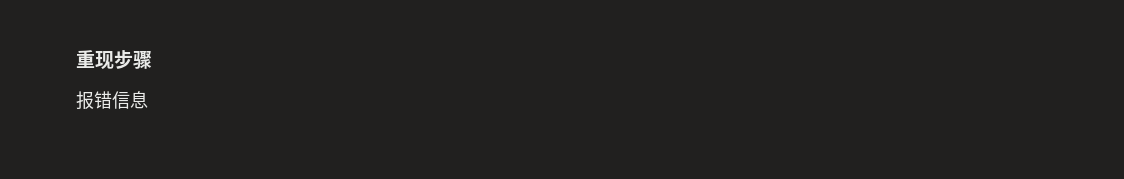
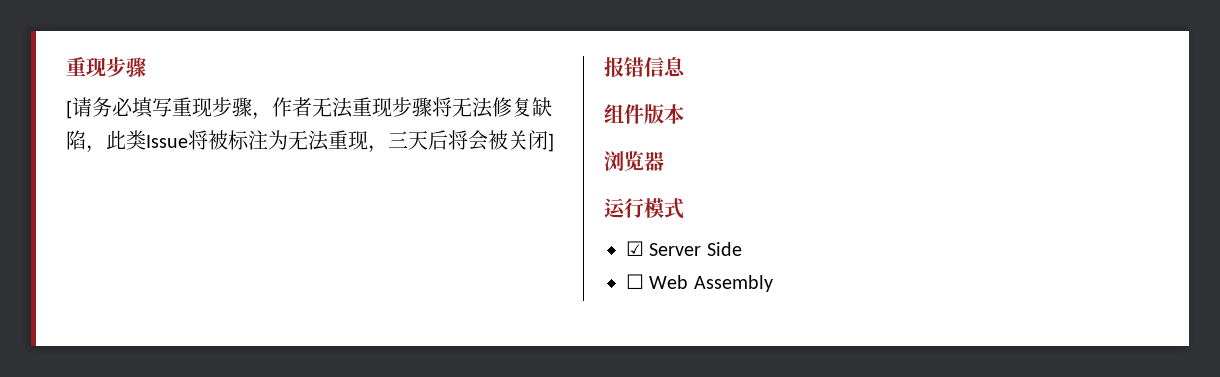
+ [请务必填写重现步骤，作者无法重现步骤将无法修复缺陷，此类Issue将被标注为无法重现，三天后将会被关闭]
  报错信息
+ 组件版本
+ 浏览器
+ 运行模式
+ ☑ Server Side
+ ☐ Web Assembly

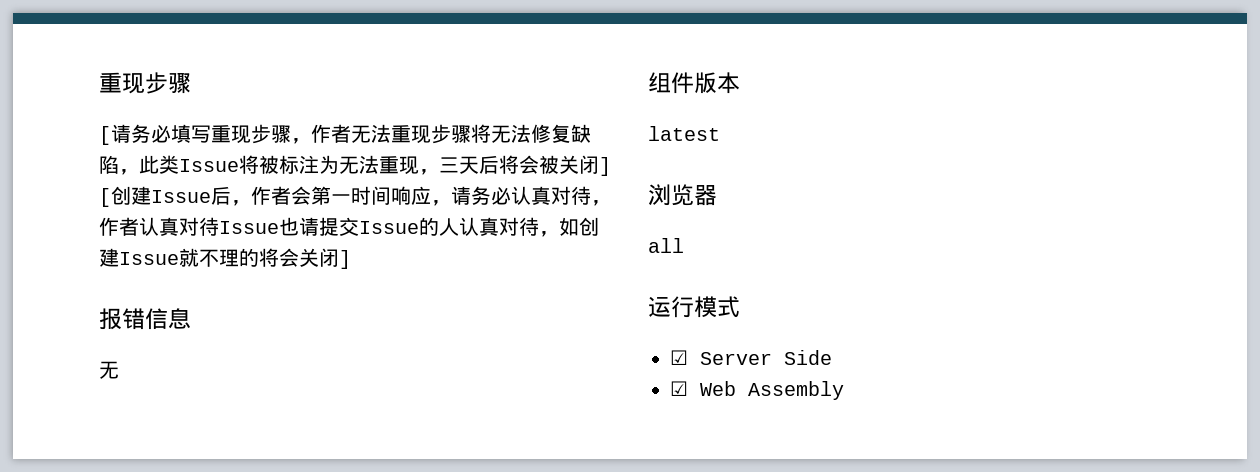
- [请务必填写重现步骤，作者无法重现步骤将无法修复缺陷，此类Issue将被标注为无法重现，三天后将会被关闭]
+ [请务必填写重现步骤，作者无法重现步骤将无法修复缺陷，此类Issue将被标注为无法重现，三天后将会被关闭] [创建Issue后，作者会第一时间响应，请务必认真对待，作者认真对待Issue也请提交Issue的人认真对待，如创建Issue就不理的将会关闭]
  报错信息
+ 无
+ latest
+ all
- ☐ Web Assembly
+ ☑ Web Assembly

